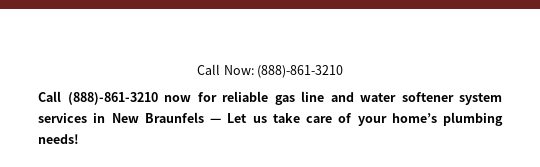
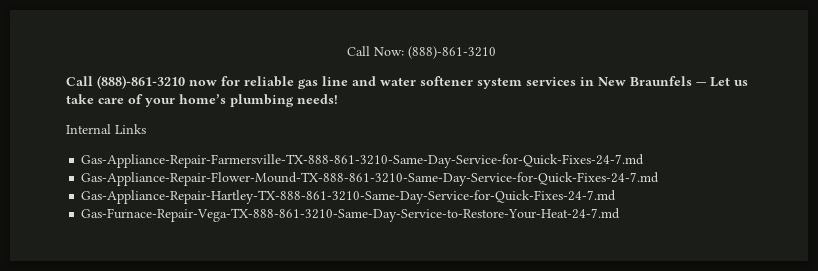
+ Internal Links
+ Gas-Appliance-Repair-Farmersville-TX-888-861-3210-Same-Day-Service-for-Quick-Fixes-24-7.md
+ Gas-Appliance-Repair-Flower-Mound-TX-888-861-3210-Same-Day-Service-for-Quick-Fixes-24-7.md
+ Gas-Appliance-Repair-Hartley-TX-888-861-3210-Same-Day-Service-for-Quick-Fixes-24-7.md
+ Gas-Furnace-Repair-Vega-TX-888-861-3210-Same-Day-Service-to-Restore-Your-Heat-24-7.md

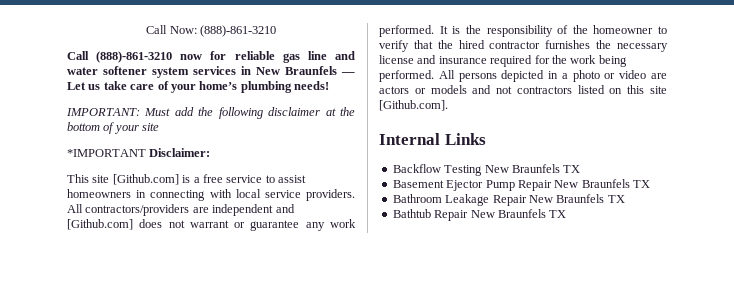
+ IMPORTANT: Must add the following disclaimer at the bottom of your site
+ *IMPORTANT Disclaimer:
+ This site [Github.com] is a free service to assist homeowners in connecting with local service providers. All contractors/providers are independent and [Github.com] does not warrant or guarantee any work performed. It is the responsibility of the homeowner to verify that the hired contractor furnishes the necessary license and insurance required for the work being performed. All persons depicted in a photo or video are actors or models and not contractors listed on this site [Github.com].
  Internal Links
- Gas-Appliance-Repair-Farmersville-TX-888-861-3210-Same-Day-Service-for-Quick-Fixes-24-7.md
- Gas-Appliance-Repair-Flower-Mound-TX-888-861-3210-Same-Day-Service-for-Quick-Fixes-24-7.md
- Gas-Appliance-Repair-Hartley-TX-888-861-3210-Same-Day-Service-for-Quick-Fixes-24-7.md
- Gas-Furnace-Repair-Vega-TX-888-861-3210-Same-Day-Service-to-Restore-Your-Heat-24-7.md
+ Backflow Testing New Braunfels TX
+ Basement Ejector Pump Repair New Braunfels TX
+ Bathroom Leakage Repair New Braunfels TX
+ Bathtub Repair New Braunfels TX

